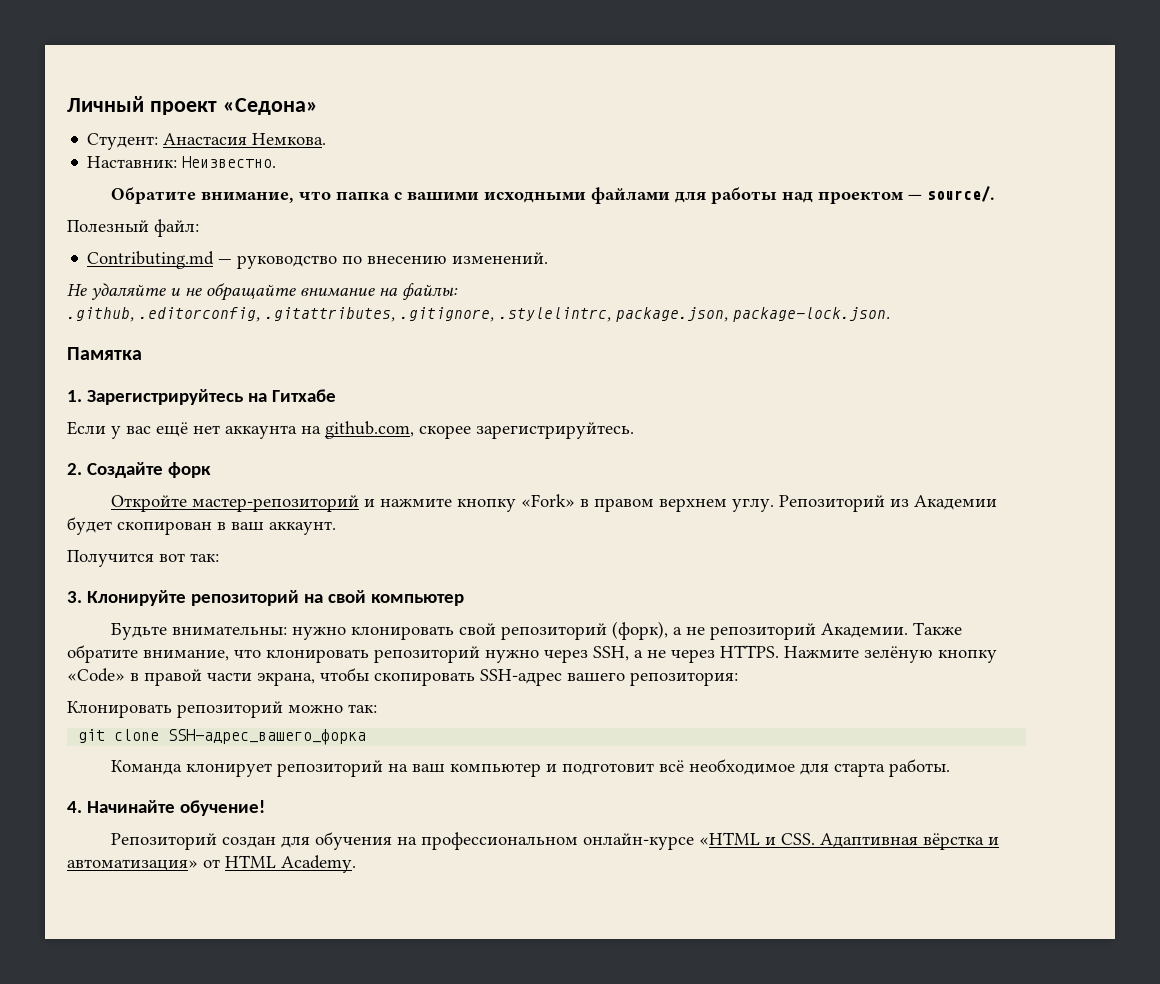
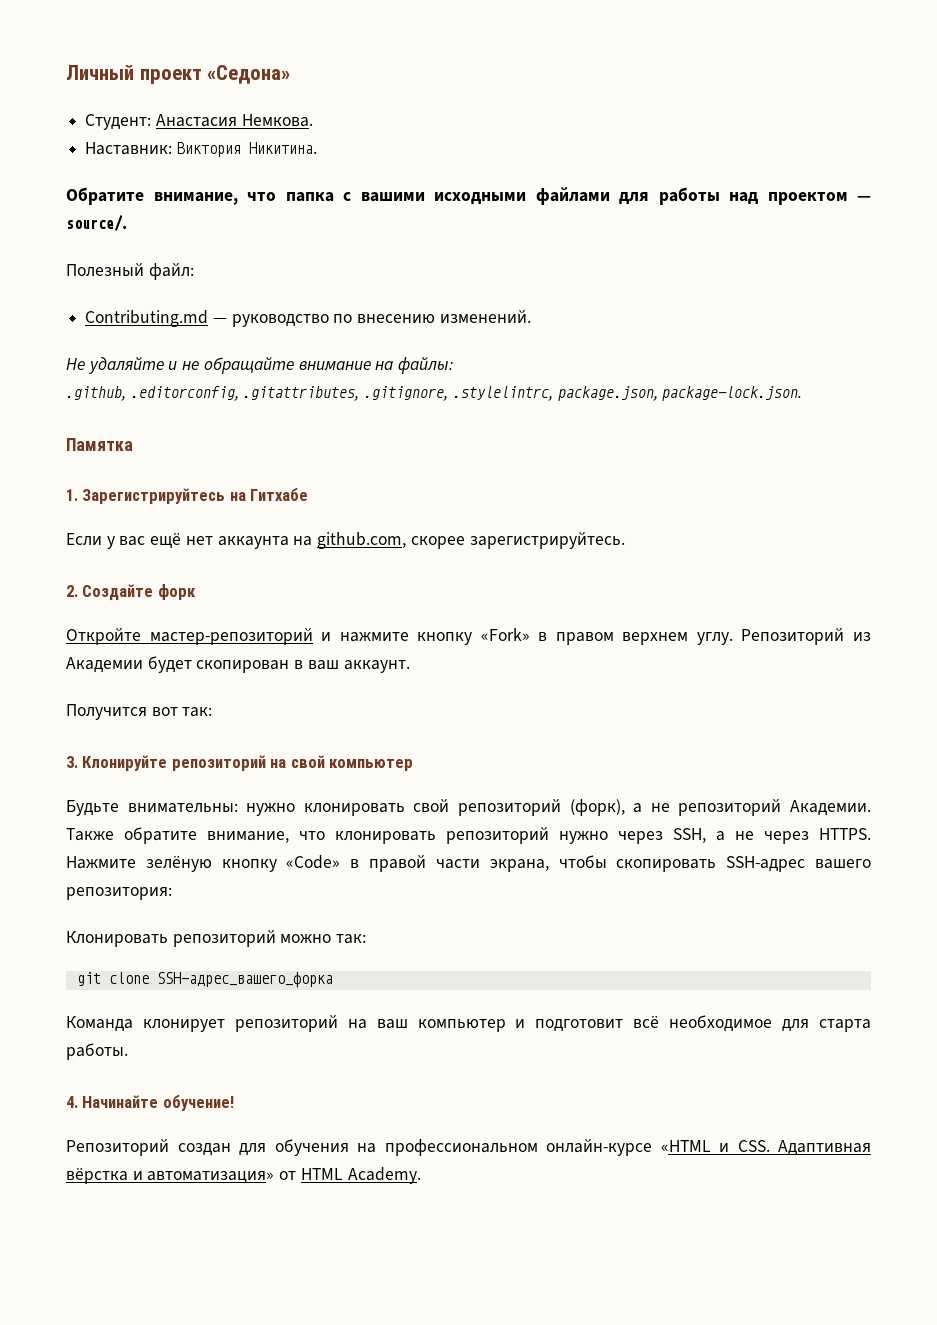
- Наставник: Неизвестно.
+ Наставник: Виктория Никитина.

